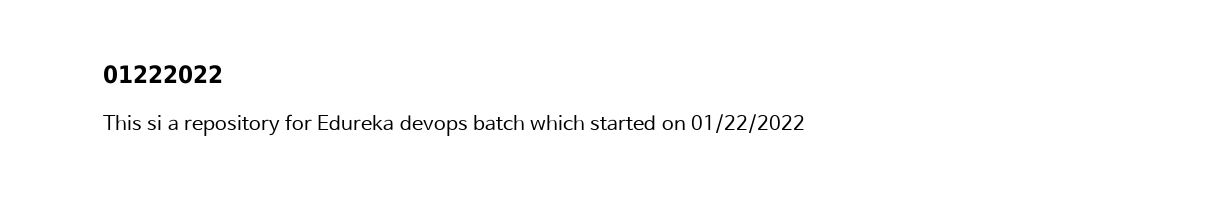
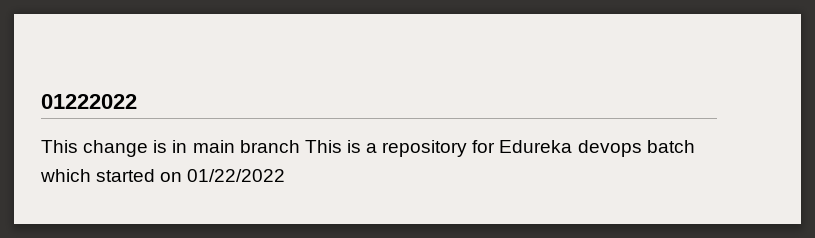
- This si a repository for Edureka devops batch which started on 01/22/2022
+ This change is in main branch This is a repository for Edureka devops batch which started on 01/22/2022

